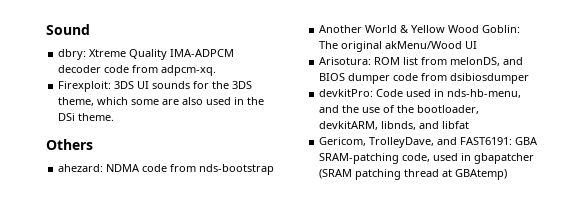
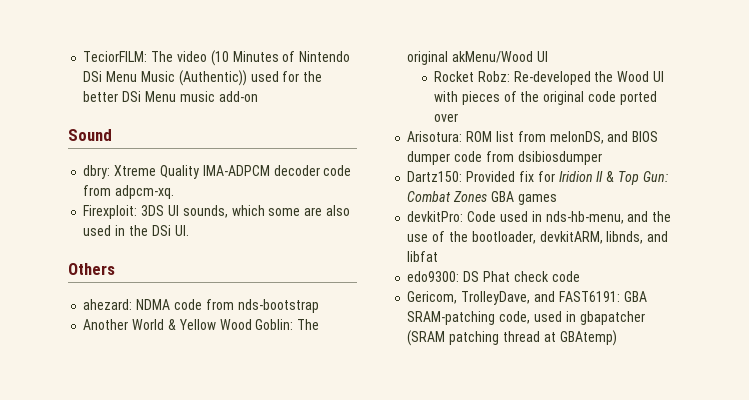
+ TeciorFILM: The video (10 Minutes of Nintendo DSi Menu Music (Authentic)) used for the better DSi Menu music add-on
- Firexploit: 3DS UI sounds for the 3DS theme, which some are also used in the DSi theme.
+ Firexploit: 3DS UI sounds, which some are also used in the DSi UI.
+ Rocket Robz: Re-developed the Wood UI with pieces of the original code ported over
+ Dartz150: Provided fix for Iridion II & Top Gun: Combat Zones GBA games
+ edo9300: DS Phat check code

